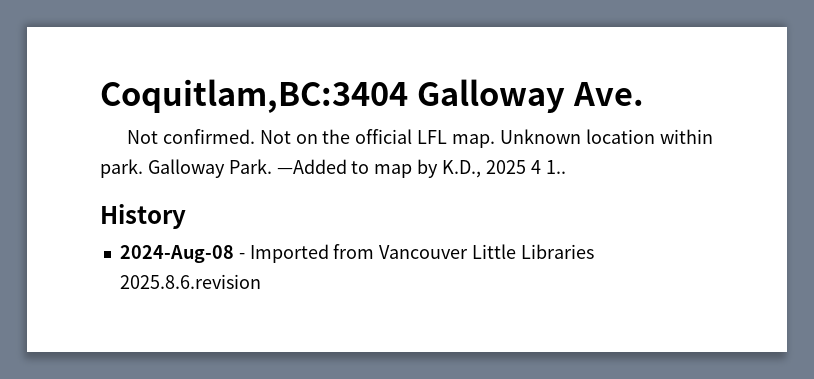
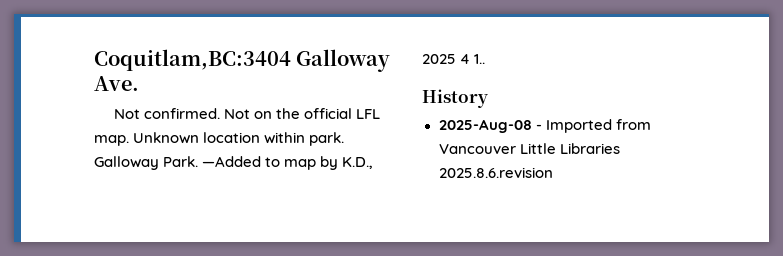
- 2024-Aug-08 - Imported from Vancouver Little Libraries 2025.8.6.revision
+ 2025-Aug-08 - Imported from Vancouver Little Libraries 2025.8.6.revision

